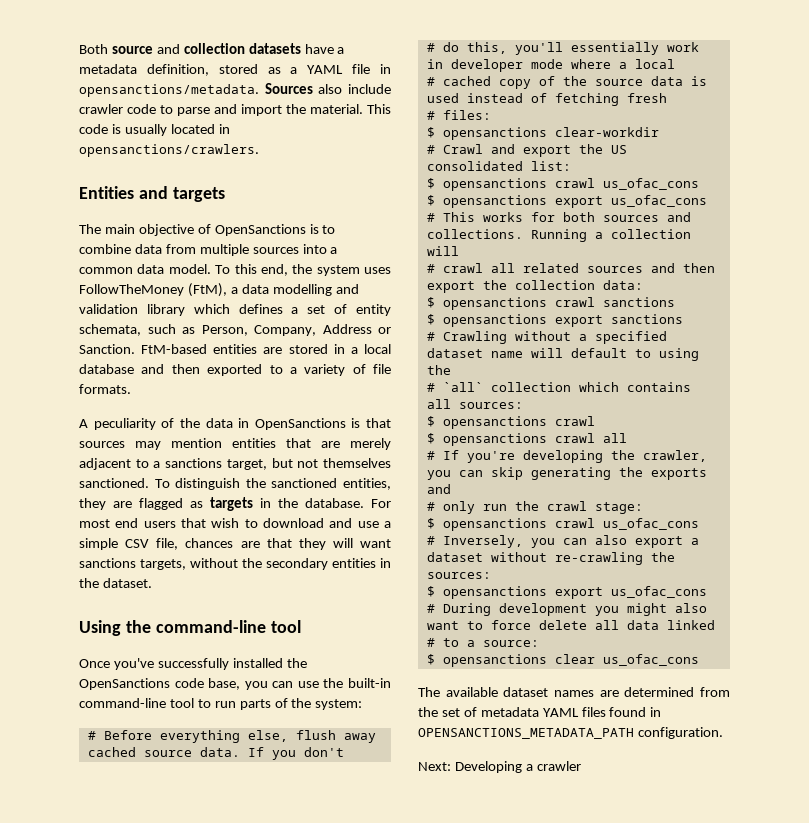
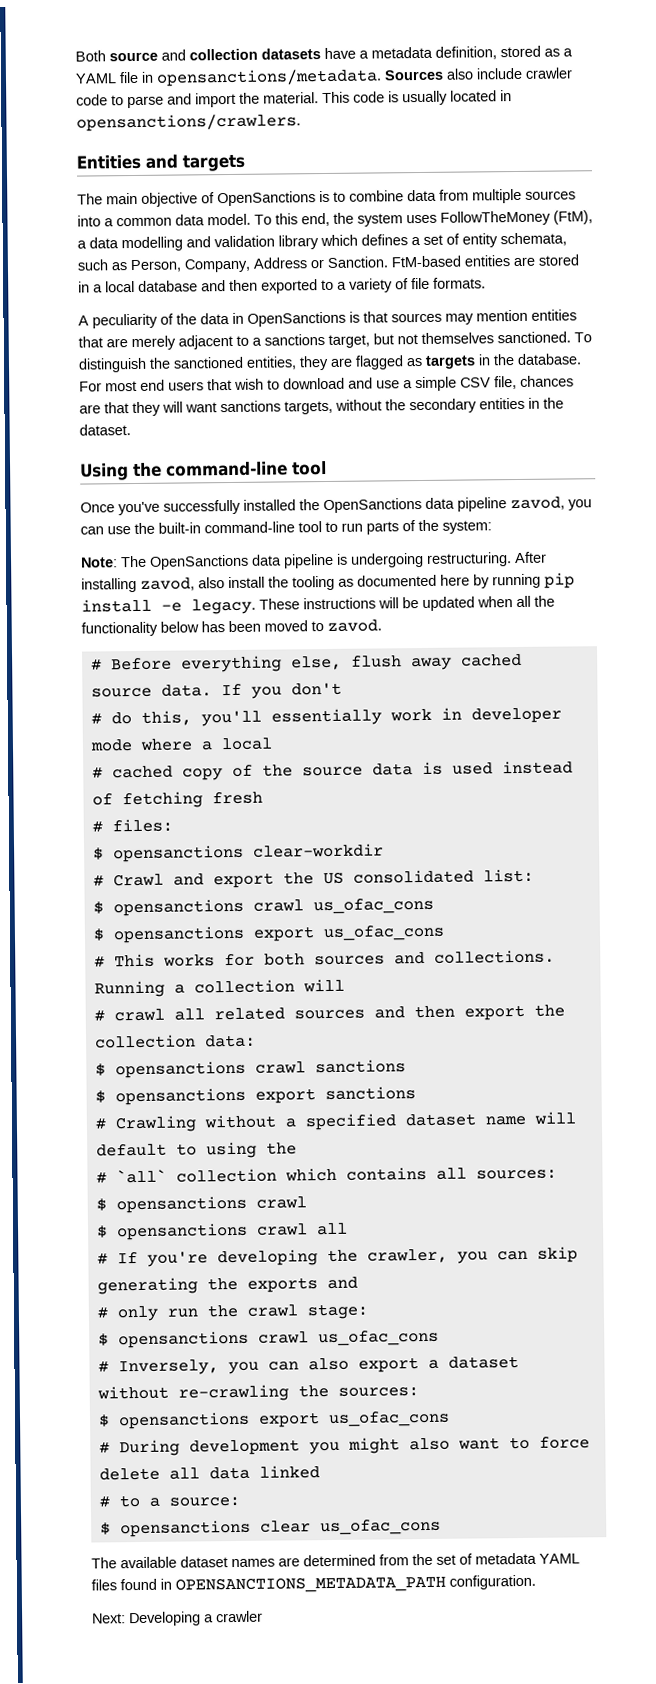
- Once you've successfully installed the OpenSanctions code base, you can use the built-in command-line tool to run parts of the system:
+ Once you've successfully installed the OpenSanctions data pipeline zavod, you can use the built-in command-line tool to run parts of the system:
+ Note: The OpenSanctions data pipeline is undergoing restructuring. After installing zavod, also install the tooling as documented here by running pip install -e legacy. These instructions will be updated when all the functionality below has been moved to zavod.

